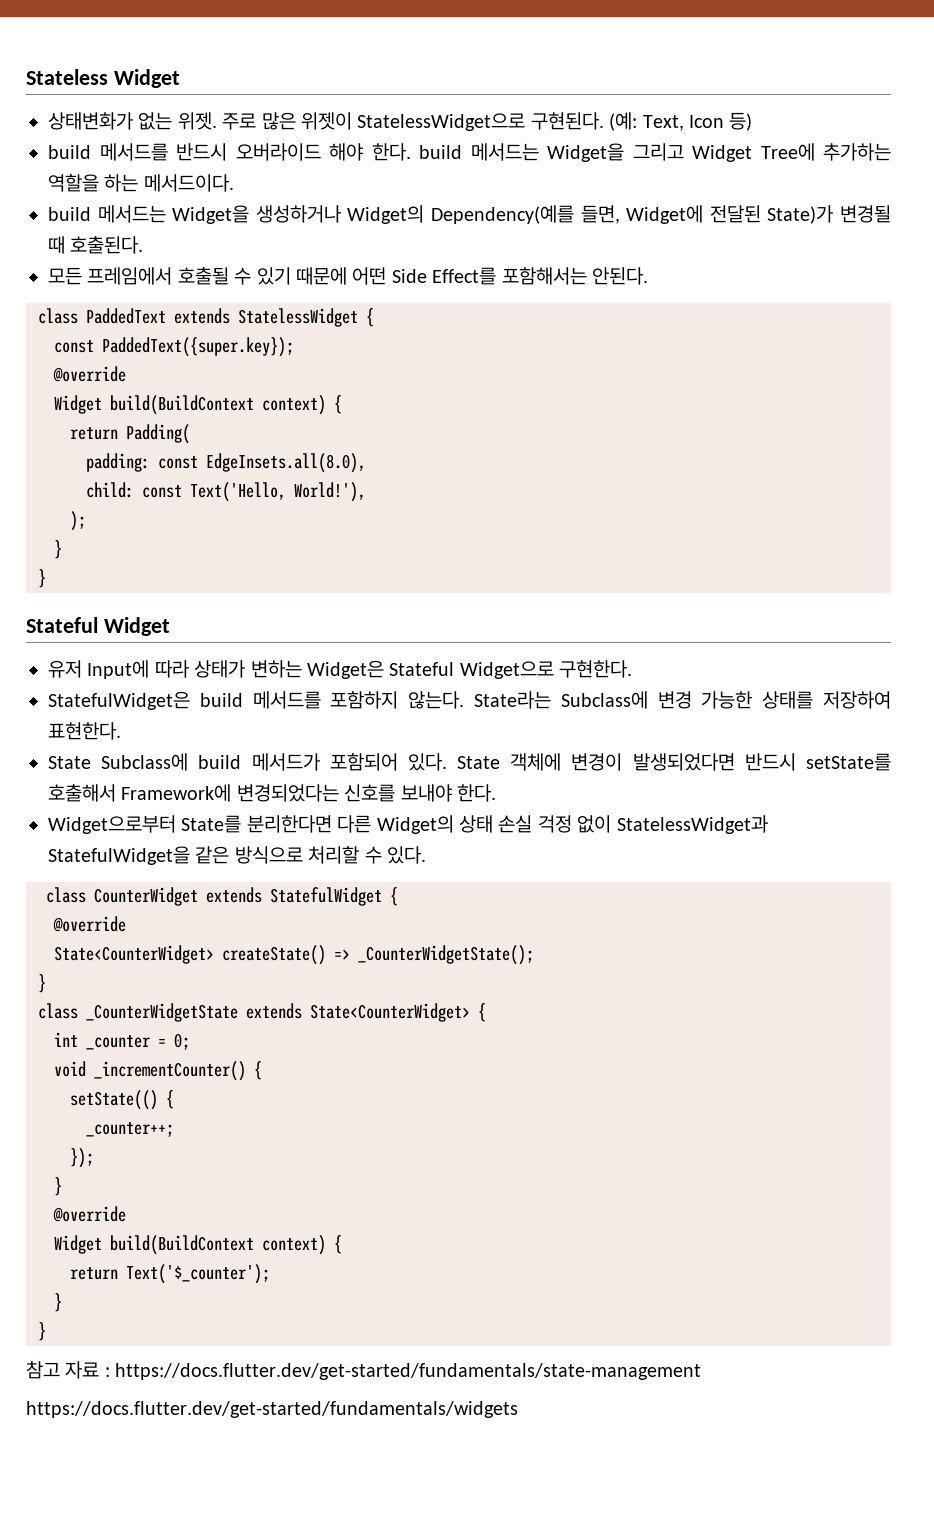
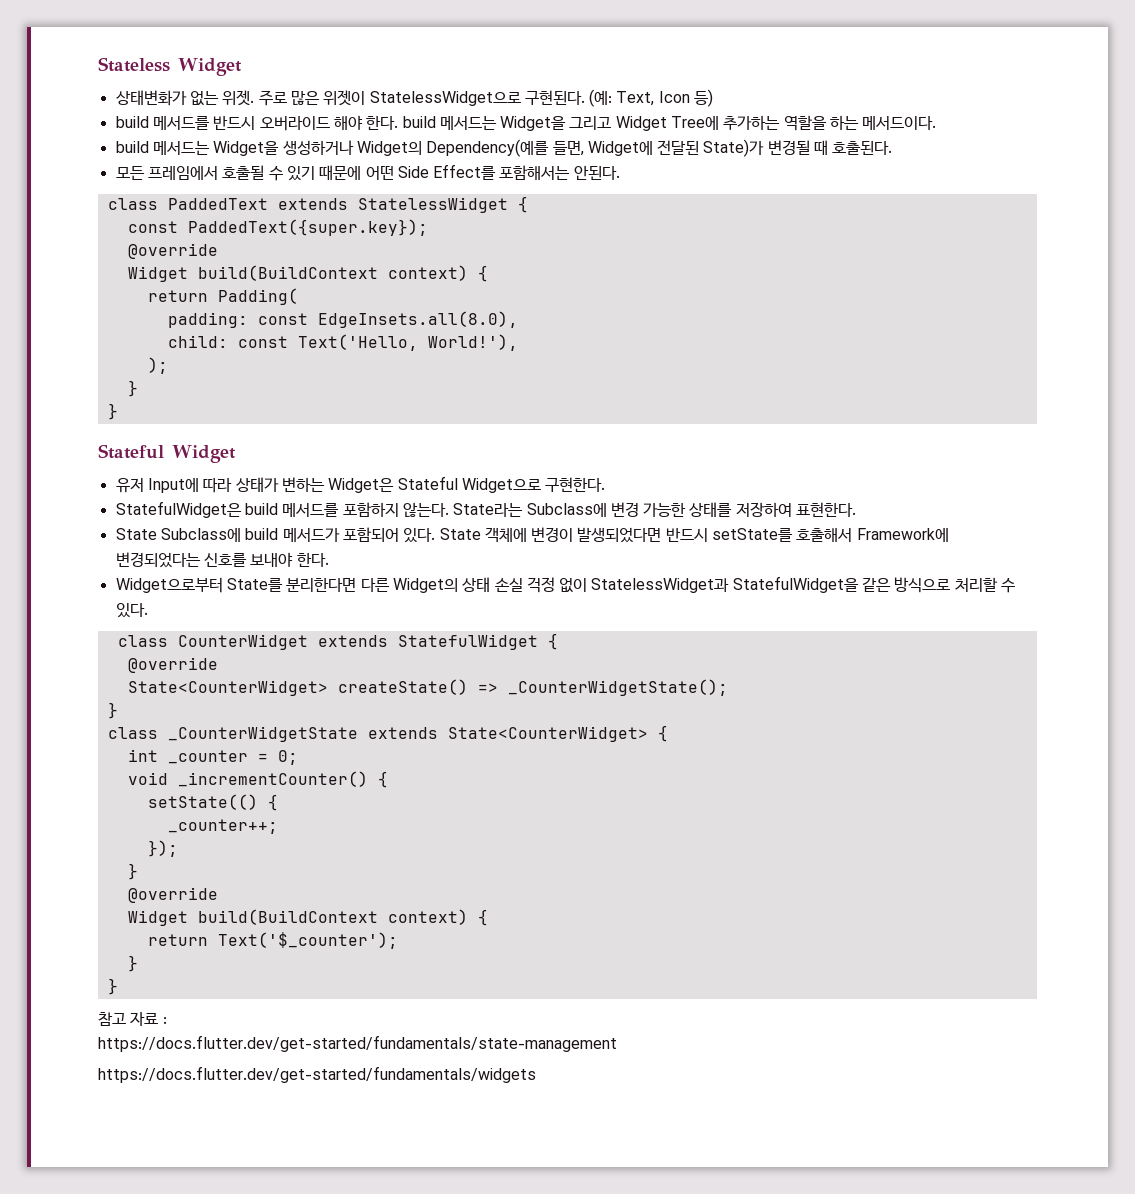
- 참고 자료 : https://docs.flutter.dev/get-started/fundamentals/state-management
+ 참고 자료 :
+ https://docs.flutter.dev/get-started/fundamentals/state-management

